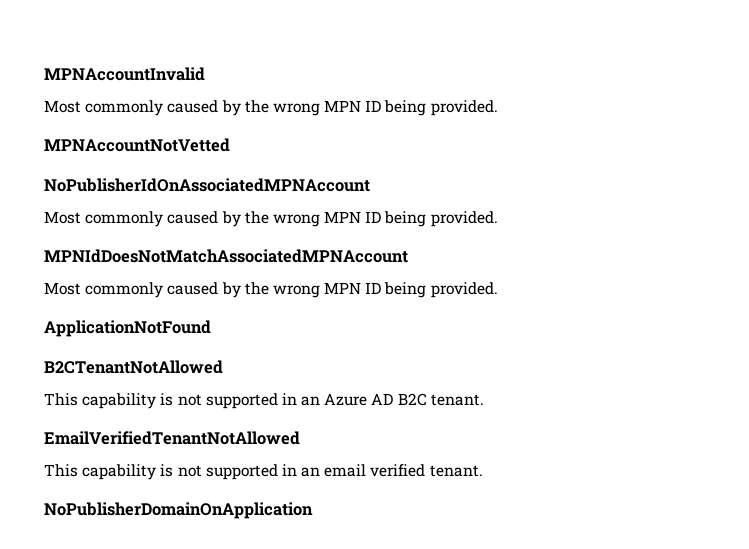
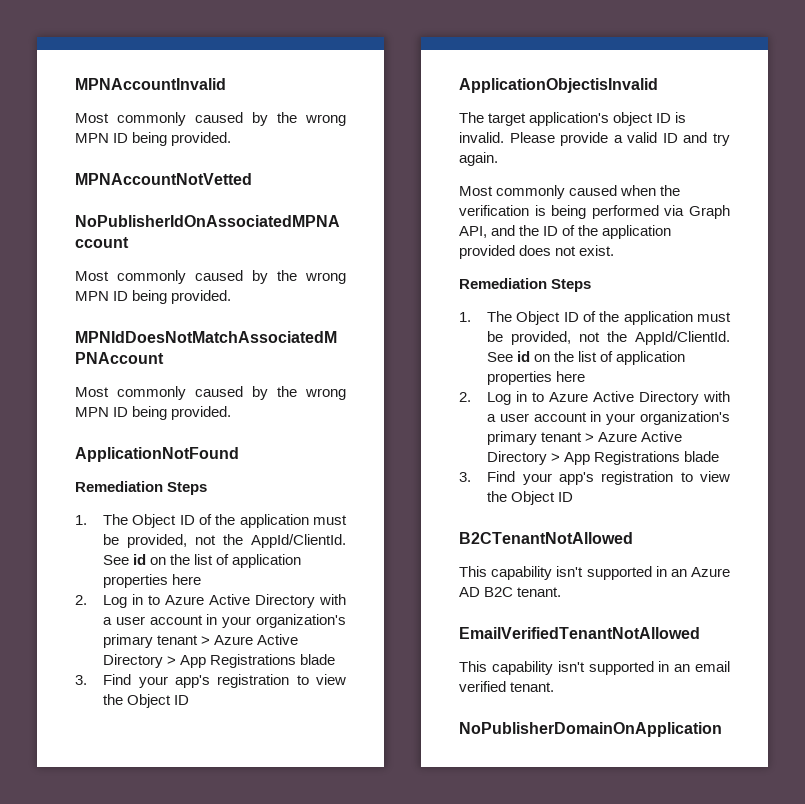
  ApplicationNotFound
+ Remediation Steps
+ 1. The Object ID of the application must be provided, not the AppId/ClientId. See id on the list of application properties here
+ 2. Log in to Azure Active Directory with a user account in your organization's primary tenant > Azure Active Directory > App Registrations blade
+ 3. Find your app's registration to view the Object ID
+ ApplicationObjectisInvalid
+ The target application's object ID is invalid. Please provide a valid ID and try again.
+ Most commonly caused when the verification is being performed via Graph API, and the ID of the application provided does not exist.
+ Remediation Steps
+ 1. The Object ID of the application must be provided, not the AppId/ClientId. See id on the list of application properties here
+ 2. Log in to Azure Active Directory with a user account in your organization's primary tenant > Azure Active Directory > App Registrations blade
+ 3. Find your app's registration to view the Object ID
- This capability is not supported in an Azure AD B2C tenant.
+ This capability isn't supported in an Azure AD B2C tenant.
- This capability is not supported in an email verified tenant.
+ This capability isn't supported in an email verified tenant.

